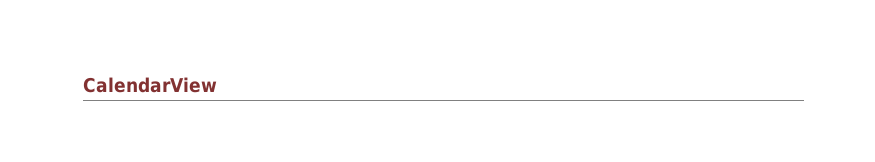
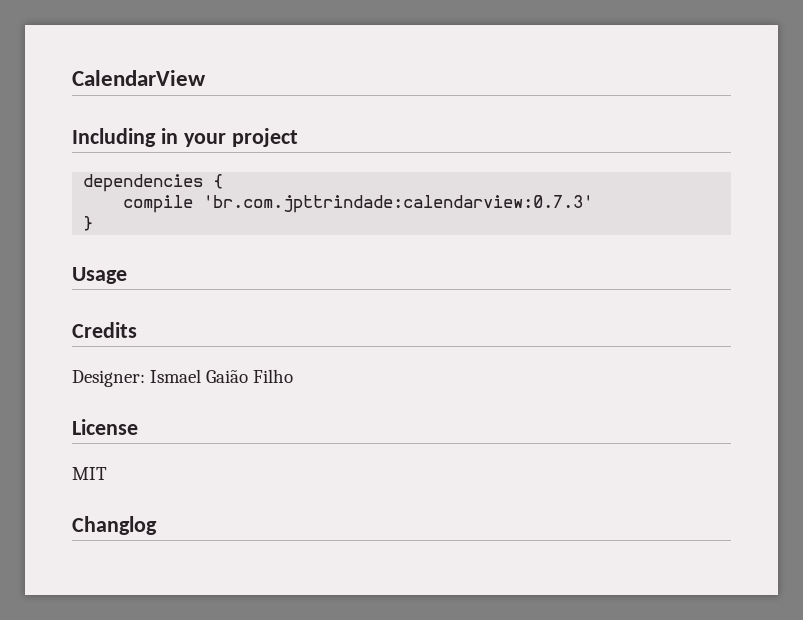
+ Including in your project
+ dependencies {
+ compile 'br.com.jpttrindade:calendarview:0.7.3'
+ }
+ Usage
+ Credits
+ Designer: Ismael Gaião Filho
+ License
+ MIT
+ Changlog

